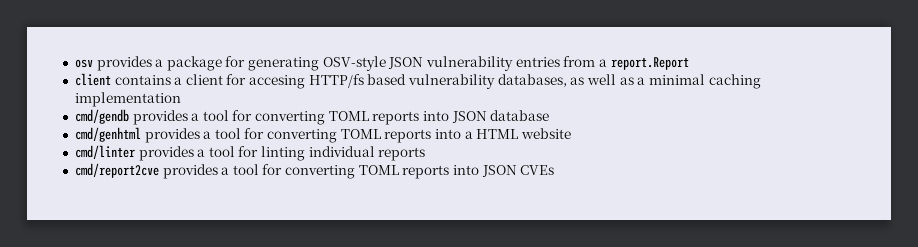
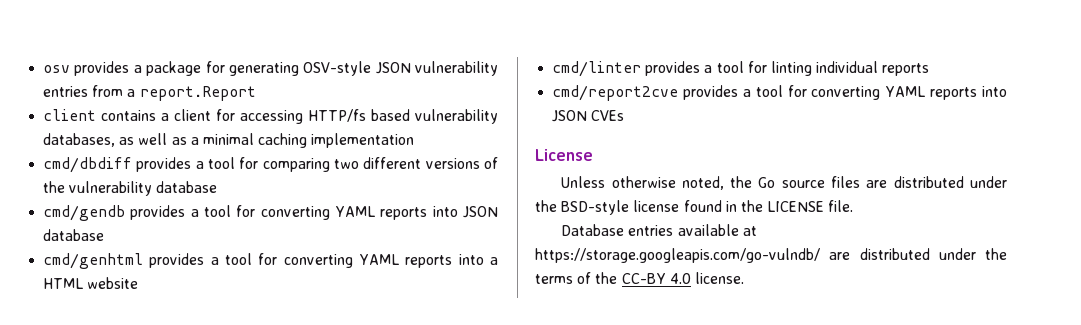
- client contains a client for accesing HTTP/fs based vulnerability databases, as well as a minimal caching implementation
+ client contains a client for accessing HTTP/fs based vulnerability databases, as well as a minimal caching implementation
+ cmd/dbdiff provides a tool for comparing two different versions of the vulnerability database
- cmd/gendb provides a tool for converting TOML reports into JSON database
+ cmd/gendb provides a tool for converting YAML reports into JSON database
- cmd/genhtml provides a tool for converting TOML reports into a HTML website
+ cmd/genhtml provides a tool for converting YAML reports into a HTML website
- cmd/report2cve provides a tool for converting TOML reports into JSON CVEs
+ cmd/report2cve provides a tool for converting YAML reports into JSON CVEs
+ License
+ Unless otherwise noted, the Go source files are distributed under the BSD-style license found in the LICENSE file.
+ Database entries available at https://storage.googleapis.com/go-vulndb/ are distributed under the terms of the CC-BY 4.0 license.

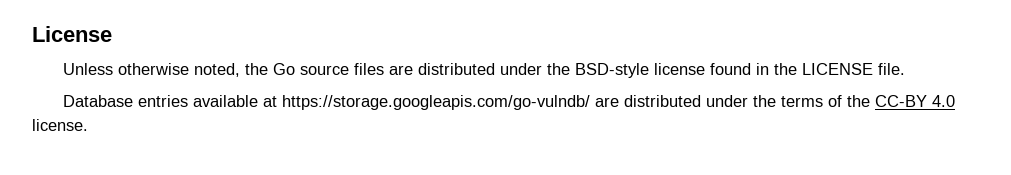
- osv provides a package for generating OSV-style JSON vulnerability entries from a report.Report
- client contains a client for accessing HTTP/fs based vulnerability databases, as well as a minimal caching implementation
- cmd/dbdiff provides a tool for comparing two different versions of the vulnerability database
- cmd/gendb provides a tool for converting YAML reports into JSON database
- cmd/genhtml provides a tool for converting YAML reports into a HTML website
- cmd/linter provides a tool for linting individual reports
- cmd/report2cve provides a tool for converting YAML reports into JSON CVEs

